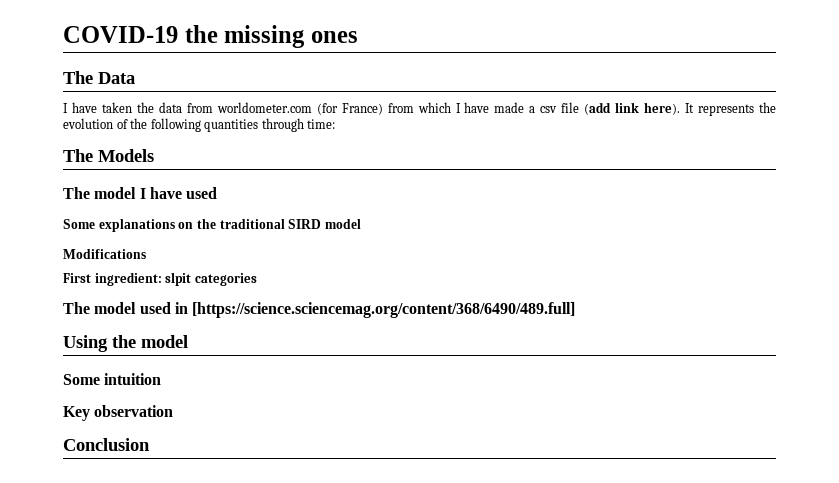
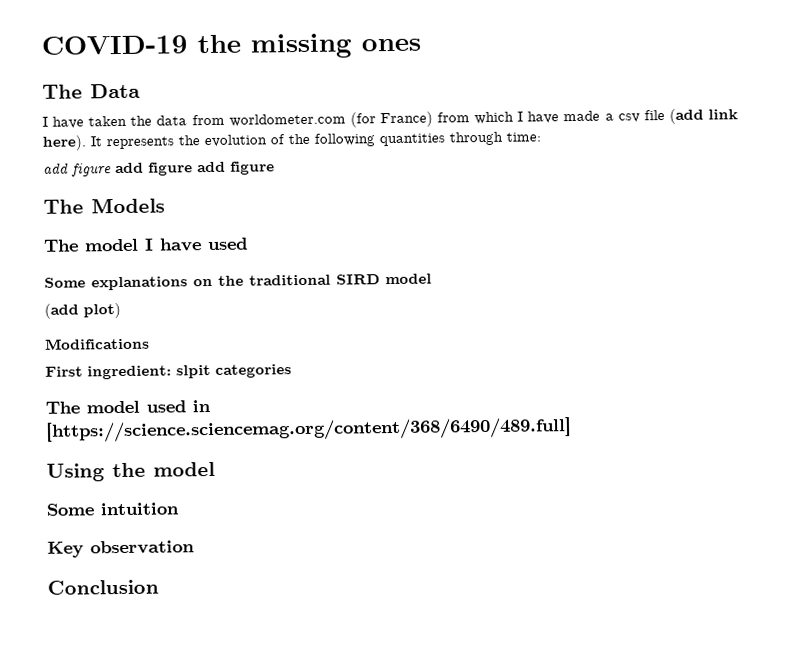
+ add figure add figure add figure
+ (add plot)

